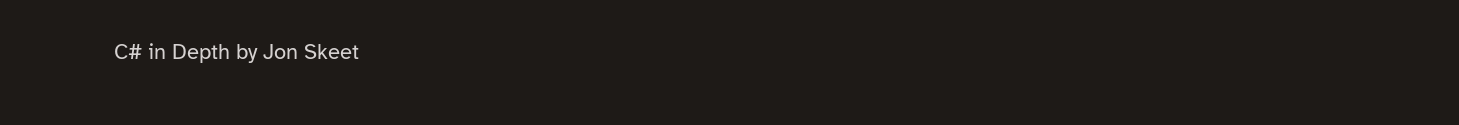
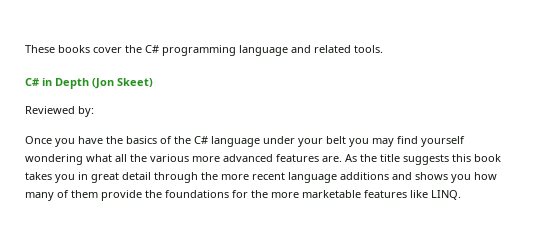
- C# in Depth by Jon Skeet
+ These books cover the C# programming language and related tools.
+ C# in Depth (Jon Skeet)
+ Reviewed by:
+ Once you have the basics of the C# language under your belt you may find yourself wondering what all the various more advanced features are. As the title suggests this book takes you in great detail through the more recent language additions and shows you how many of them provide the foundations for the more marketable features like LINQ.

